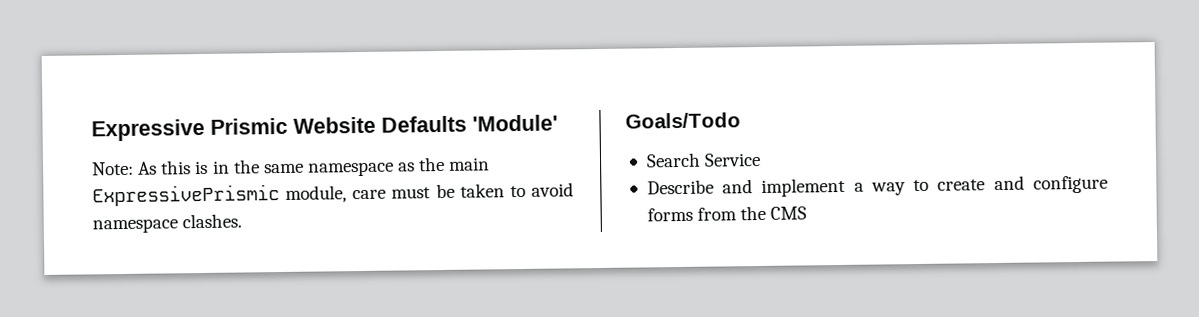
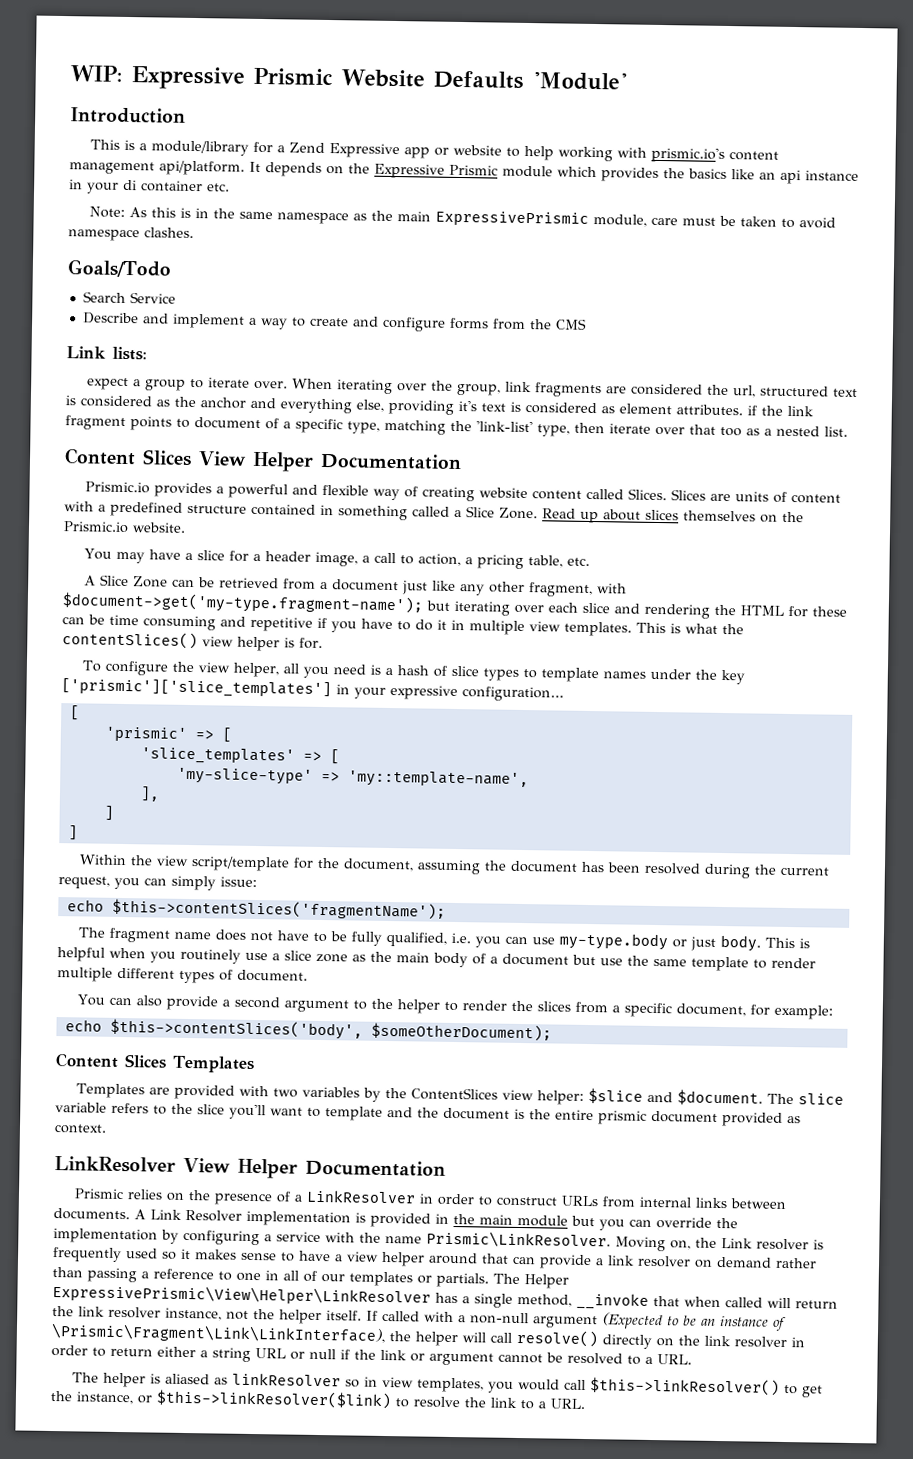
- Expressive Prismic Website Defaults 'Module'
+ WIP: Expressive Prismic Website Defaults 'Module'
+ Introduction
+ This is a module/library for a Zend Expressive app or website to help working with prismic.io's content management api/platform. It depends on the Expressive Prismic module which provides the basics like an api instance in your di container etc.
+ Link lists:
+ expect a group to iterate over. When iterating over the group, link fragments are considered the url, structured text is considered as the anchor and everything else, providing it's text is considered as element attributes. if the link fragment points to document of a specific type, matching the 'link-list' type, then iterate over that too as a nested list.
+ Content Slices View Helper Documentation
+ Prismic.io provides a powerful and flexible way of creating website content called Slices. Slices are units of content with a predefined structure contained in something called a Slice Zone. Read up about slices themselves on the Prismic.io website.
+ You may have a slice for a header image, a call to action, a pricing table, etc.
+ A Slice Zone can be retrieved from a document just like any other fragment, with $document->get('my-type.fragment-name'); but iterating over each slice and rendering the HTML for these can be time consuming and repetitive if you have to do it in multiple view templates. This is what the contentSlices() view helper is for.
+ To configure the view helper, all you need is a hash of slice types to template names under the key ['prismic']['slice_templates'] in your expressive configuration…
+ [
+ 'prismic' => [
+ 'slice_templates' => [
+ 'my-slice-type' => 'my::template-name',
+ ],
+ ]
+ ]
+ Within the view script/template for the document, assuming the document has been resolved during the current request, you can simply issue:
+ echo $this->contentSlices('fragmentName');
+ The fragment name does not have to be fully qualified, i.e. you can use my-type.body or just body. This is helpful when you routinely use a slice zone as the main body of a document but use the same template to render multiple different types of document.
+ You can also provide a second argument to the helper to render the slices from a specific document, for example:
+ echo $this->contentSlices('body', $someOtherDocument);
+ Content Slices Templates
+ Templates are provided with two variables by the ContentSlices view helper: $slice and $document. The slice variable refers to the slice you'll want to template and the document is the entire prismic document provided as context.
+ LinkResolver View Helper Documentation
+ Prismic relies on the presence of a LinkResolver in order to construct URLs from internal links between documents. A Link Resolver implementation is provided in the main module but you can override the implementation by configuring a service with the name Prismic\LinkResolver. Moving on, the Link resolver is frequently used so it makes sense to have a view helper around that can provide a link resolver on demand rather than passing a reference to one in all of our templates or partials. The Helper ExpressivePrismic\View\Helper\LinkResolver has a single method, __invoke that when called will return the link resolver instance, not the helper itself. If called with a non-null argument (Expected to be an instance of \Prismic\Fragment\Link\LinkInterface), the helper will call resolve() directly on the link resolver in order to return either a string URL or null if the link or argument cannot be resolved to a URL.
+ The helper is aliased as linkResolver so in view templates, you would call $this->linkResolver() to get the instance, or $this->linkResolver($link) to resolve the link to a URL.

